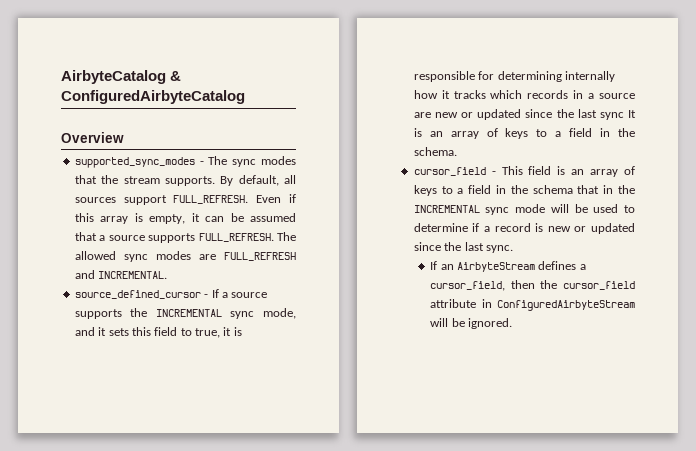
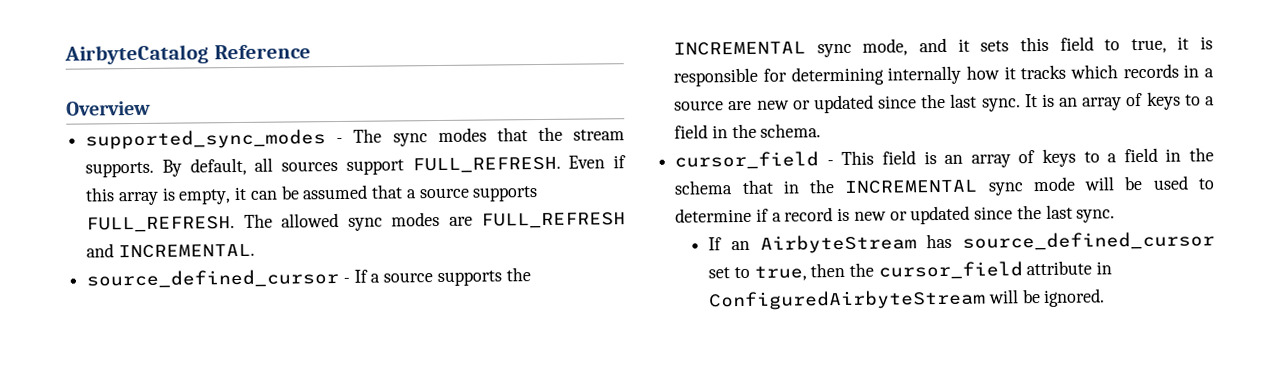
- AirbyteCatalog & ConfiguredAirbyteCatalog
+ AirbyteCatalog Reference
- source_defined_cursor - If a source supports the INCREMENTAL sync mode, and it sets this field to true, it is responsible for determining internally how it tracks which records in a source are new or updated since the last sync It is an array of keys to a field in the schema.
+ source_defined_cursor - If a source supports the INCREMENTAL sync mode, and it sets this field to true, it is responsible for determining internally how it tracks which records in a source are new or updated since the last sync. It is an array of keys to a field in the schema.
- If an AirbyteStream defines a cursor_field, then the cursor_field attribute in ConfiguredAirbyteStream will be ignored.
+ If an AirbyteStream has source_defined_cursor set to true, then the cursor_field attribute in ConfiguredAirbyteStream will be ignored.

